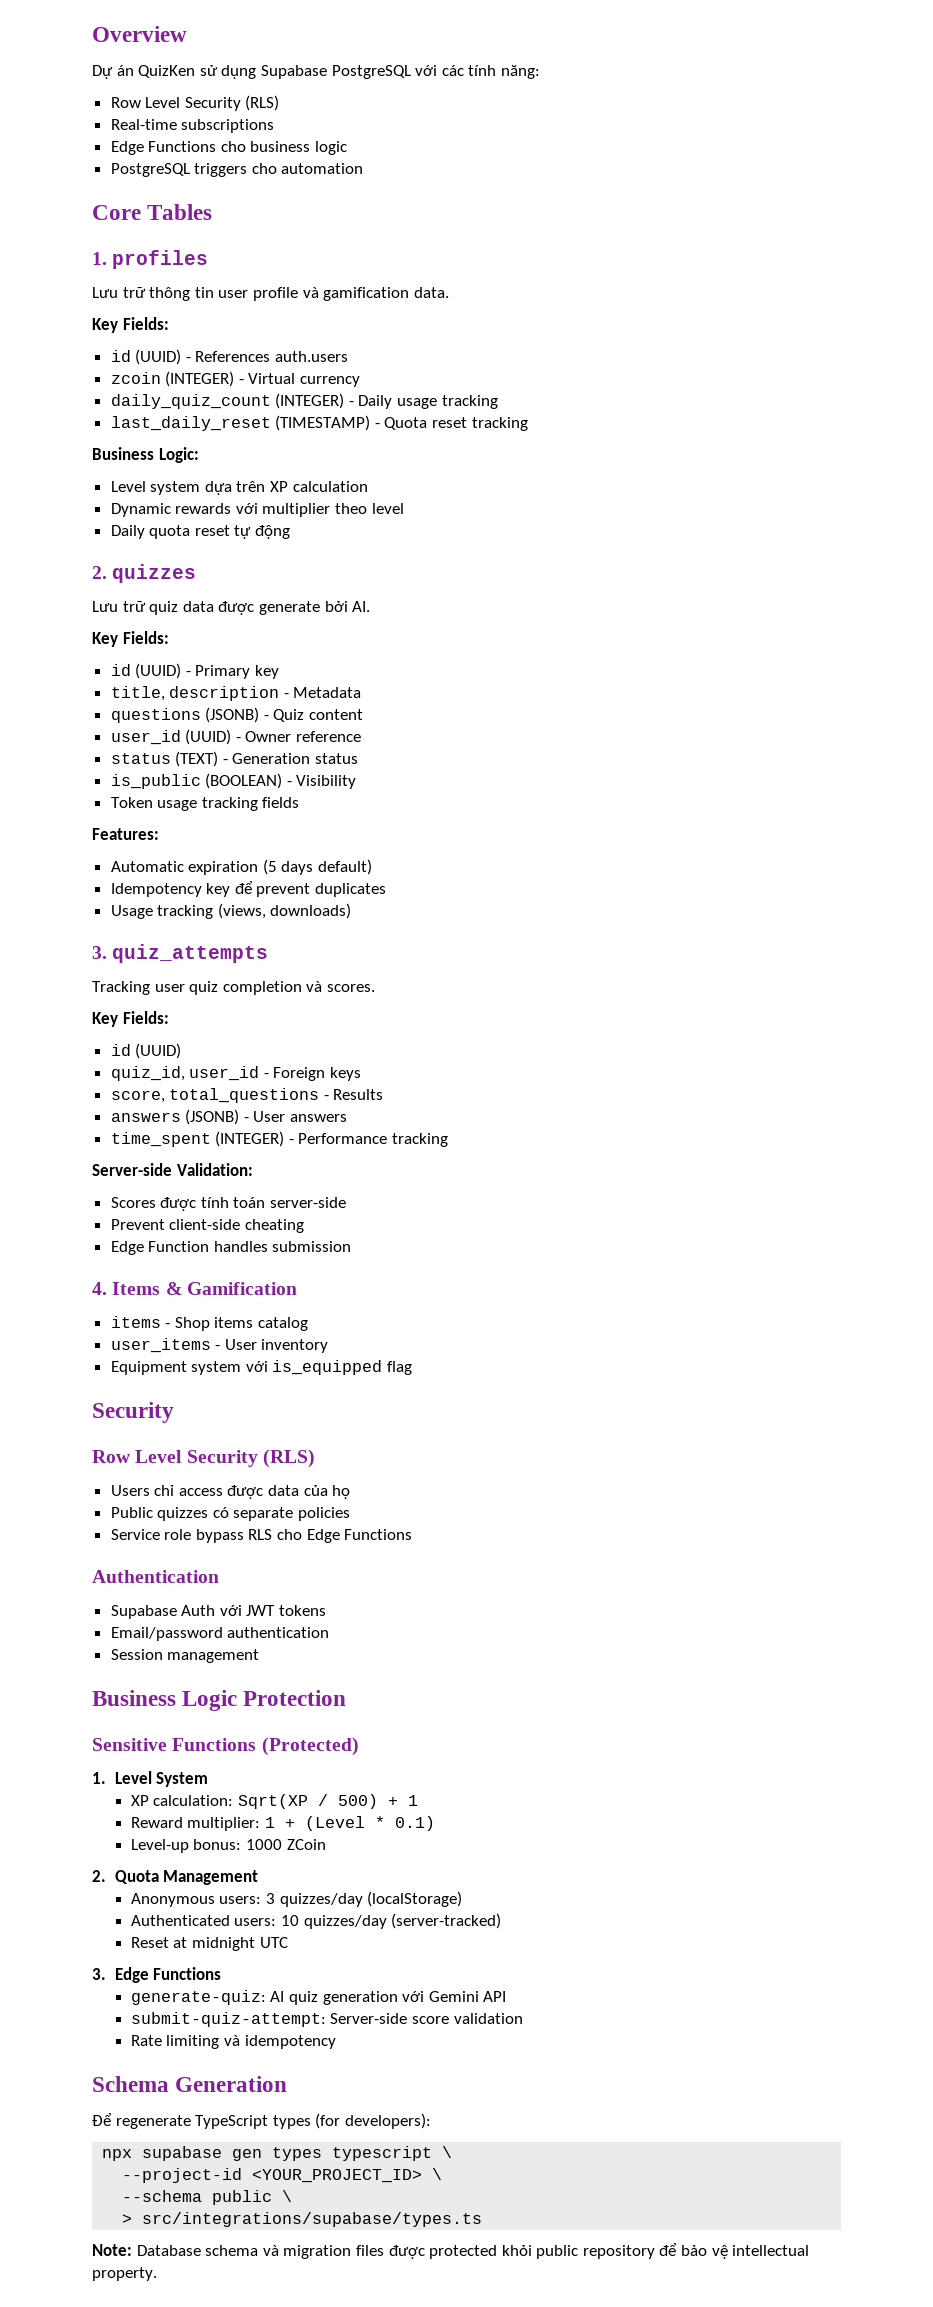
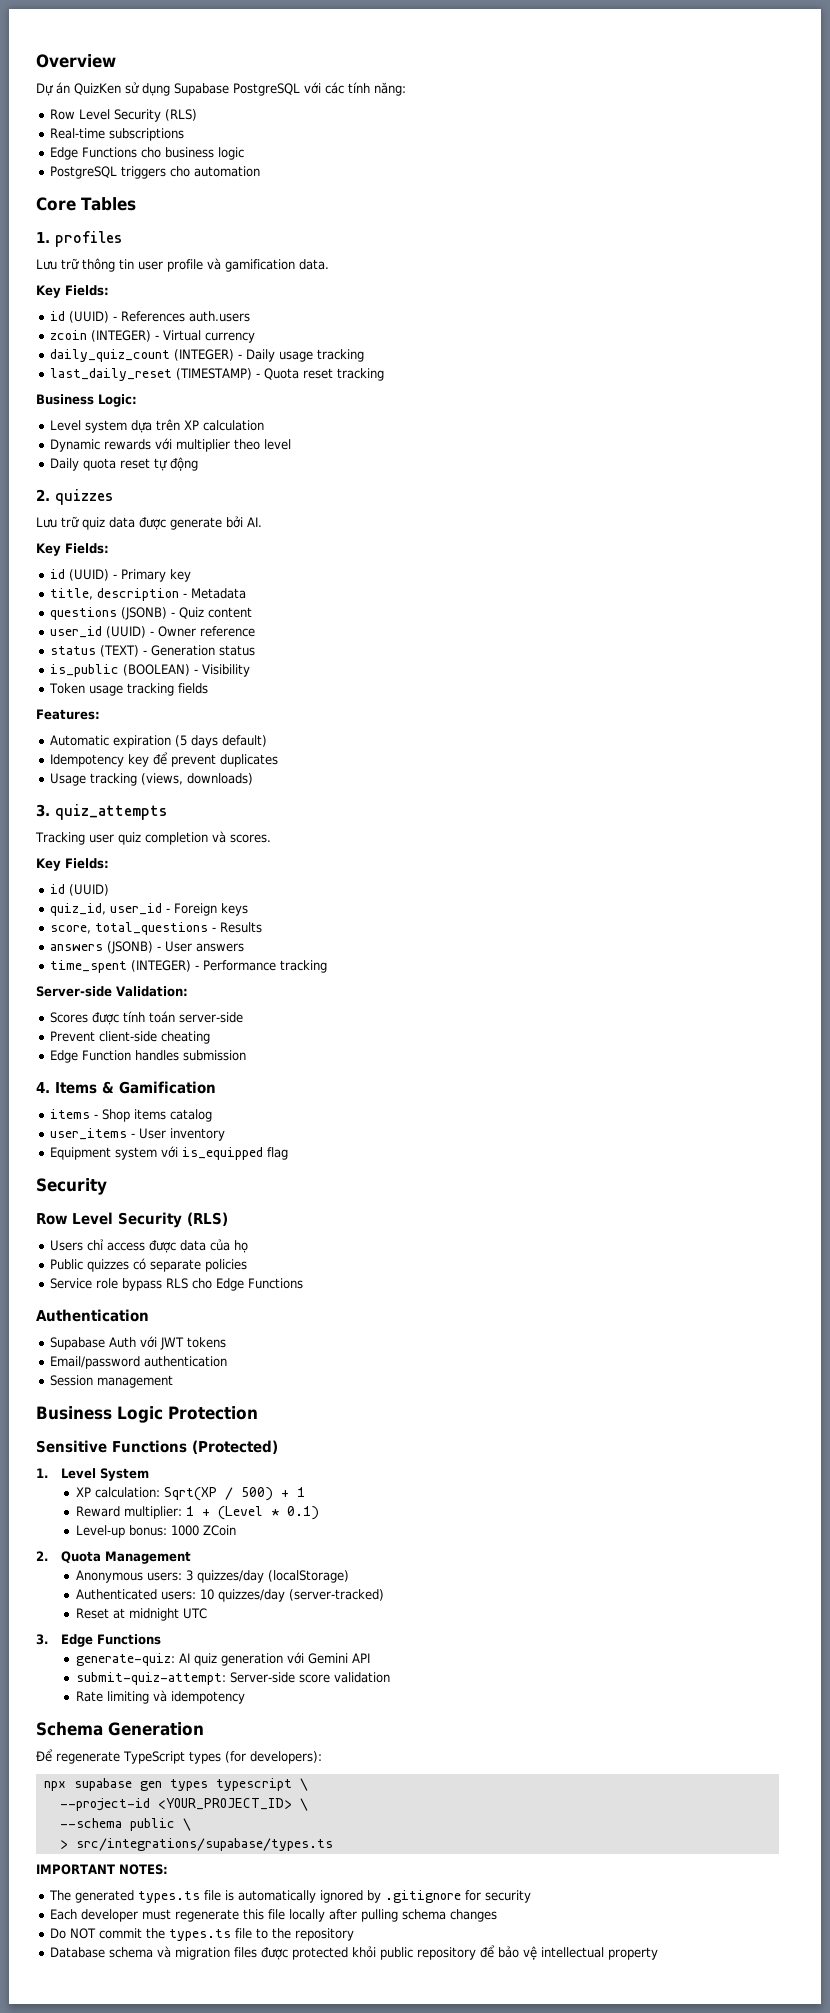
- Note: Database schema và migration files được protected khỏi public repository để bảo vệ intellectual property.
+ IMPORTANT NOTES:
+ The generated types.ts file is automatically ignored by .gitignore for security
+ Each developer must regenerate this file locally after pulling schema changes
+ Do NOT commit the types.ts file to the repository
+ Database schema và migration files được protected khỏi public repository để bảo vệ intellectual property

